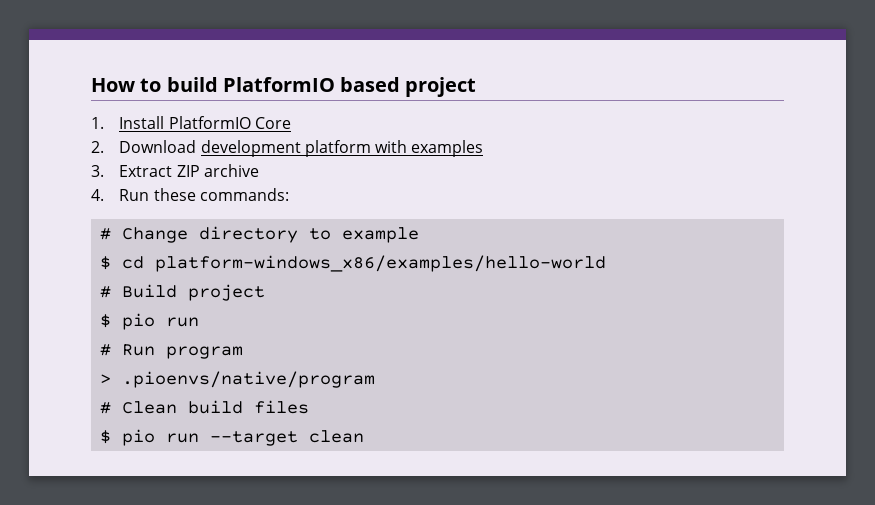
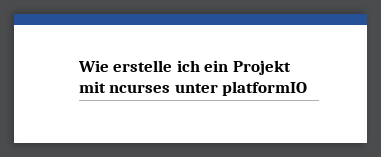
- How to build PlatformIO based project
- 1. Install PlatformIO Core
- 2. Download development platform with examples
- 3. Extract ZIP archive
- 4. Run these commands:
- # Change directory to example
- $ cd platform-windows_x86/examples/hello-world
- # Build project
- $ pio run
- # Run program
- > .pioenvs/native/program
- # Clean build files
- $ pio run --target clean
+ Wie erstelle ich ein Projekt mit ncurses unter platformIO

